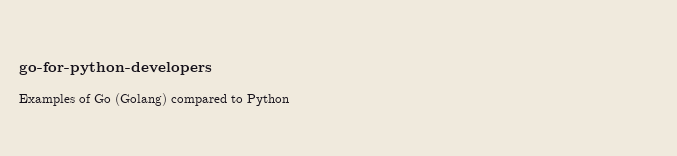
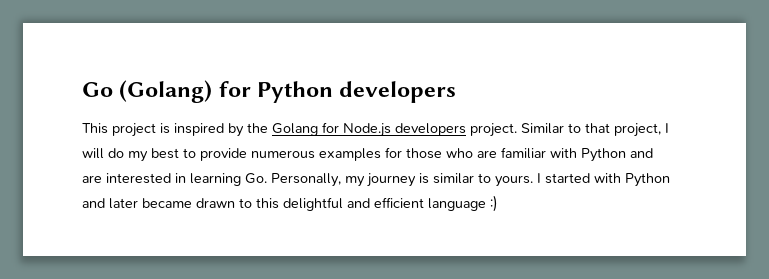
- go-for-python-developers
- Examples of Go (Golang) compared to Python
+ Go (Golang) for Python developers
+ This project is inspired by the Golang for Node.js developers project. Similar to that project, I will do my best to provide numerous examples for those who are familiar with Python and are interested in learning Go. Personally, my journey is similar to yours. I started with Python and later became drawn to this delightful and efficient language :)

